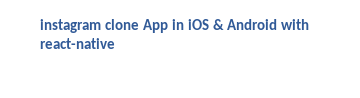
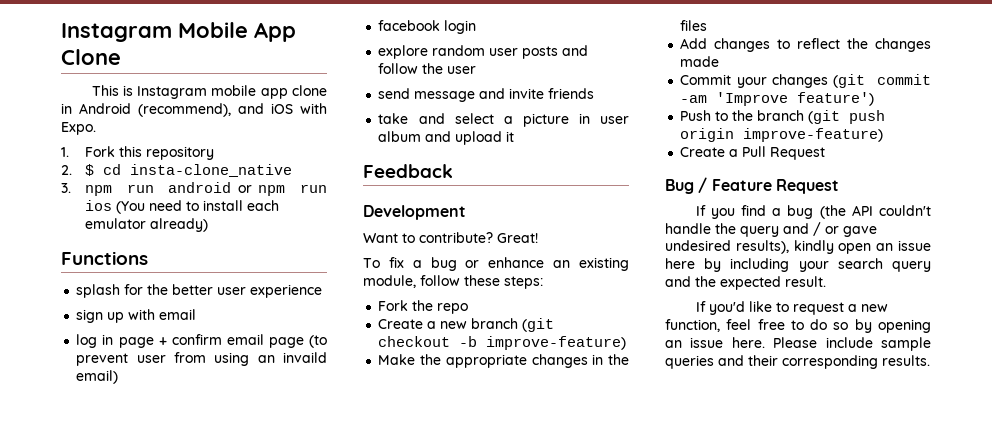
- instagram clone App in iOS & Android with react-native
+ Instagram Mobile App Clone
+ This is Instagram mobile app clone in Android (recommend), and iOS with Expo.
+ 1. Fork this repository
+ 2. $ cd insta-clone_native
+ 3. npm run android or npm run ios (You need to install each emulator already)
+ Functions
+ splash for the better user experience
+ sign up with email
+ log in page + confirm email page (to prevent user from using an invaild email)
+ facebook login
+ explore random user posts and follow the user
+ send message and invite friends
+ take and select a picture in user album and upload it
+ Feedback
+ Development
+ Want to contribute? Great!
+ To fix a bug or enhance an existing module, follow these steps:
+ Fork the repo
+ Create a new branch (git checkout -b improve-feature)
+ Make the appropriate changes in the files
+ Add changes to reflect the changes made
+ Commit your changes (git commit -am 'Improve feature')
+ Push to the branch (git push origin improve-feature)
+ Create a Pull Request
+ Bug / Feature Request
+ If you find a bug (the API couldn't handle the query and / or gave undesired results), kindly open an issue here by including your search query and the expected result.
+ If you'd like to request a new function, feel free to do so by opening an issue here. Please include sample queries and their corresponding results.

